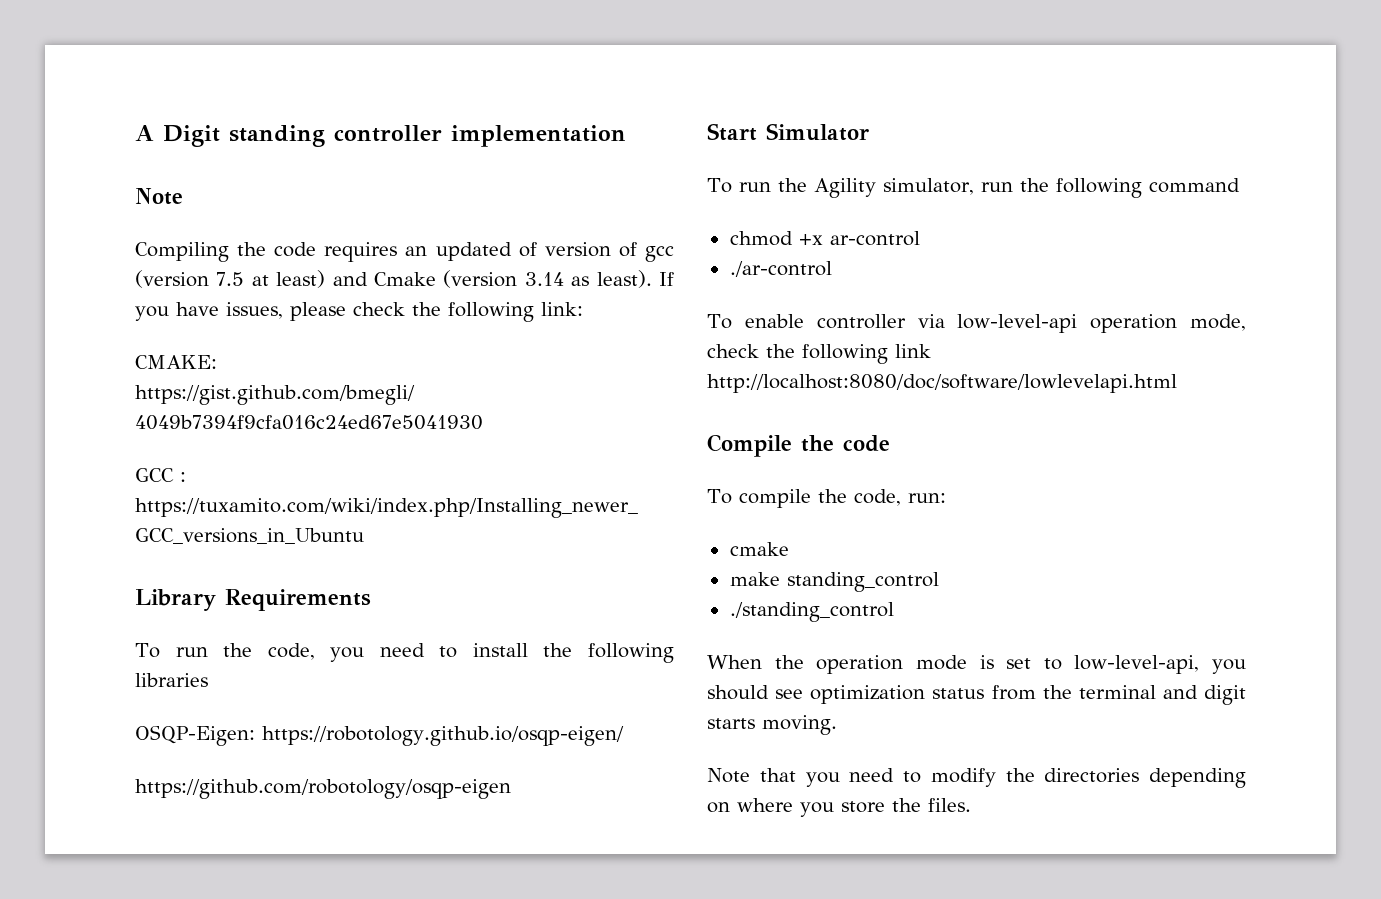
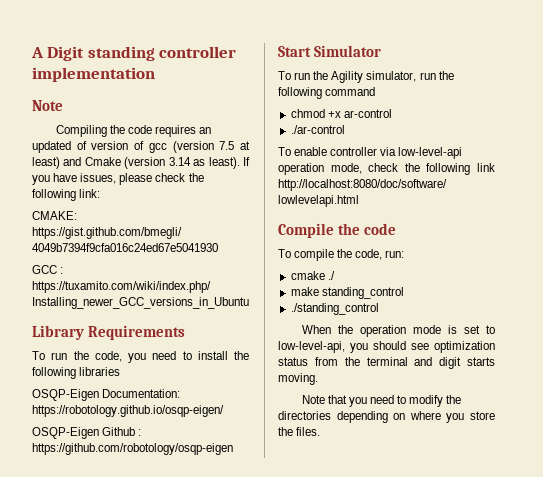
- OSQP-Eigen: https://robotology.github.io/osqp-eigen/
+ OSQP-Eigen Documentation: https://robotology.github.io/osqp-eigen/
- https://github.com/robotology/osqp-eigen
+ OSQP-Eigen Github : https://github.com/robotology/osqp-eigen
- cmake
+ cmake ./

